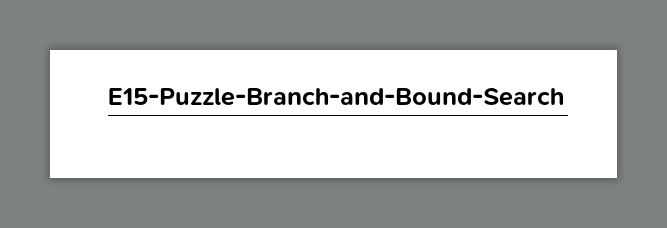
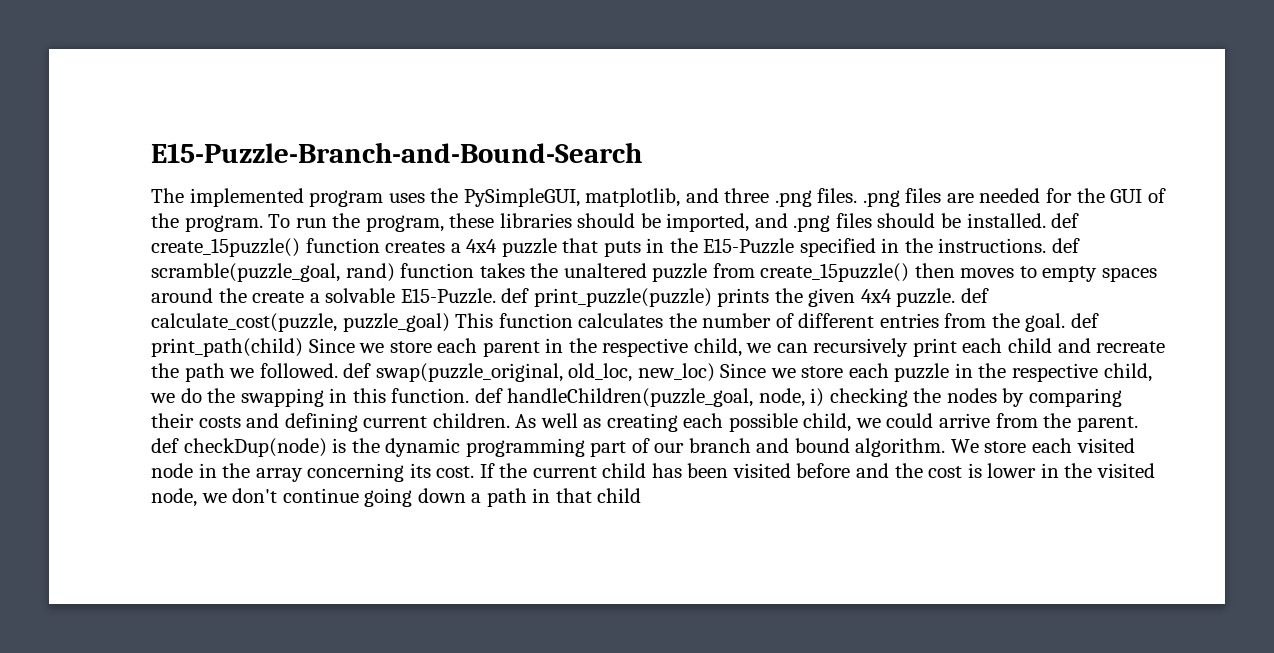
+ The implemented program uses the PySimpleGUI, matplotlib, and three .png files. .png files are needed for the GUI of the program. To run the program, these libraries should be imported, and .png files should be installed. def create_15puzzle() function creates a 4x4 puzzle that puts in the E15-Puzzle specified in the instructions. def scramble(puzzle_goal, rand) function takes the unaltered puzzle from create_15puzzle() then moves to empty spaces around the create a solvable E15-Puzzle. def print_puzzle(puzzle) prints the given 4x4 puzzle. def calculate_cost(puzzle, puzzle_goal) This function calculates the number of different entries from the goal. def print_path(child) Since we store each parent in the respective child, we can recursively print each child and recreate the path we followed. def swap(puzzle_original, old_loc, new_loc) Since we store each puzzle in the respective child, we do the swapping in this function. def handleChildren(puzzle_goal, node, i) checking the nodes by comparing their costs and defining current children. As well as creating each possible child, we could arrive from the parent. def checkDup(node) is the dynamic programming part of our branch and bound algorithm. We store each visited node in the array concerning its cost. If the current child has been visited before and the cost is lower in the visited node, we don't continue going down a path in that child

